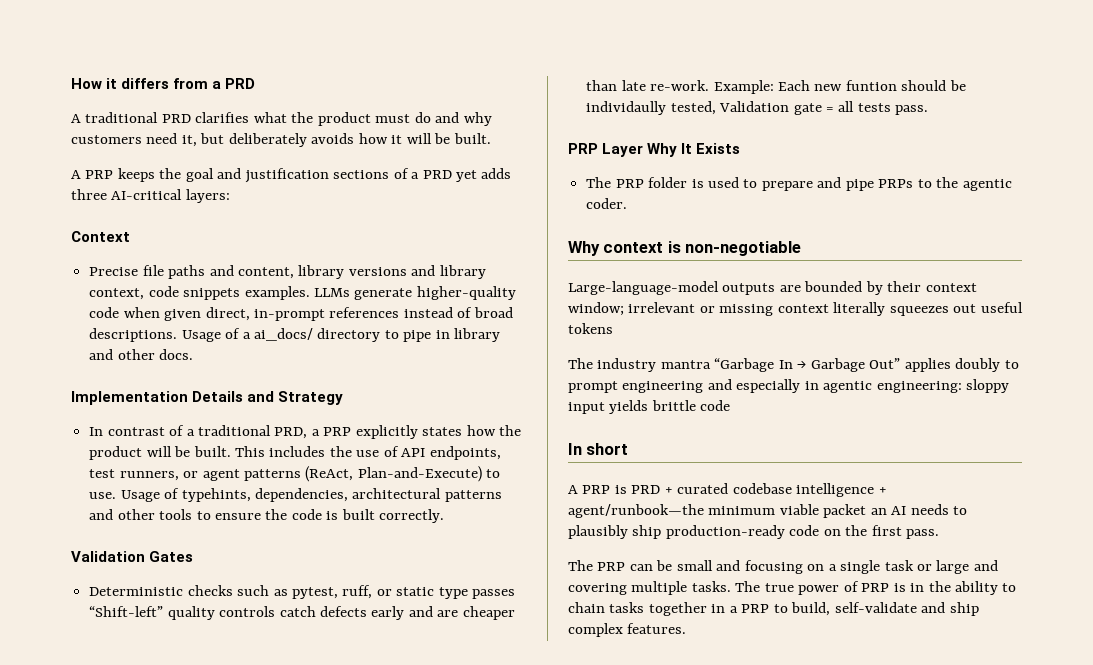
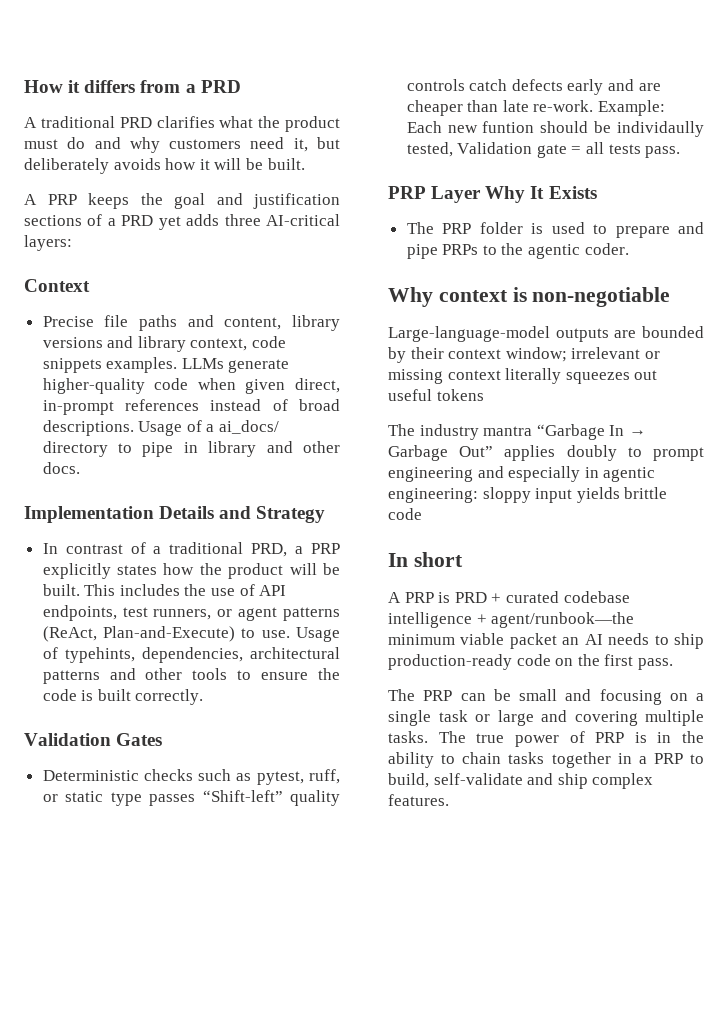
- A PRP is PRD + curated codebase intelligence + agent/runbook—the minimum viable packet an AI needs to plausibly ship production-ready code on the first pass.
+ A PRP is PRD + curated codebase intelligence + agent/runbook—the minimum viable packet an AI needs to ship production-ready code on the first pass.

